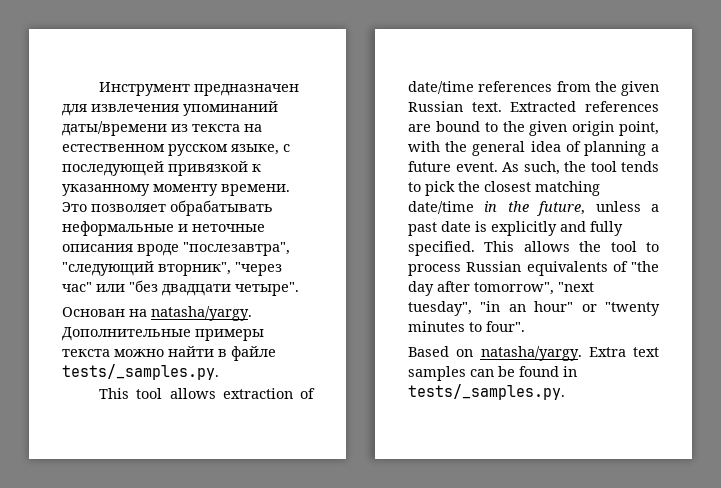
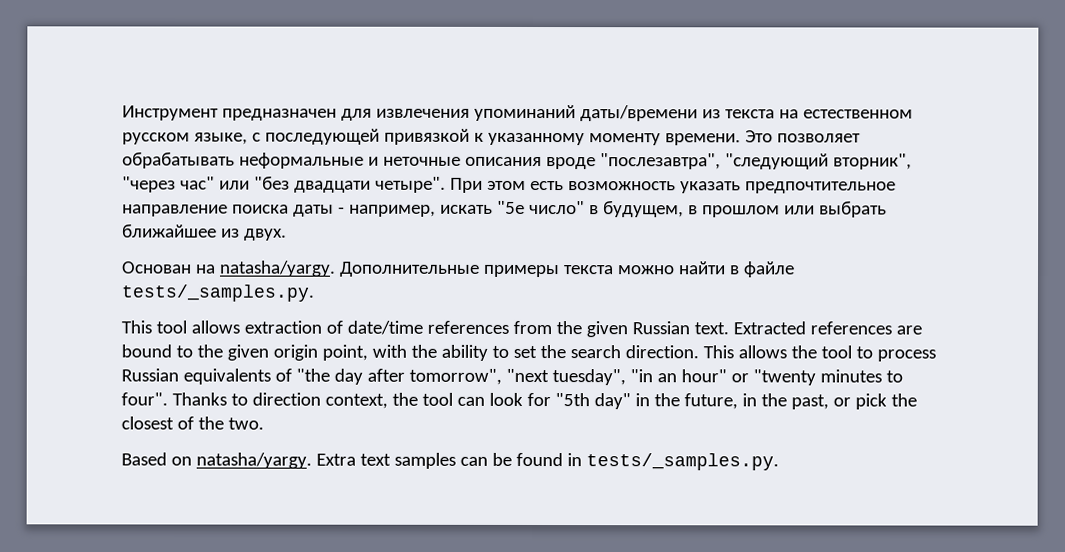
+ При этом есть возможность указать предпочтительное направление поиска даты - например, искать "5е число" в будущем, в прошлом или выбрать ближайшее из двух.
- Extracted references are bound to the given origin point, with the general idea of planning a future event. As such, the tool tends to pick the closest matching date/time in the future, unless a past date is explicitly and fully specified.
+ Extracted references are bound to the given origin point, with the ability to set the search direction.
+ Thanks to direction context, the tool can look for "5th day" in the future, in the past, or pick the closest of the two.

